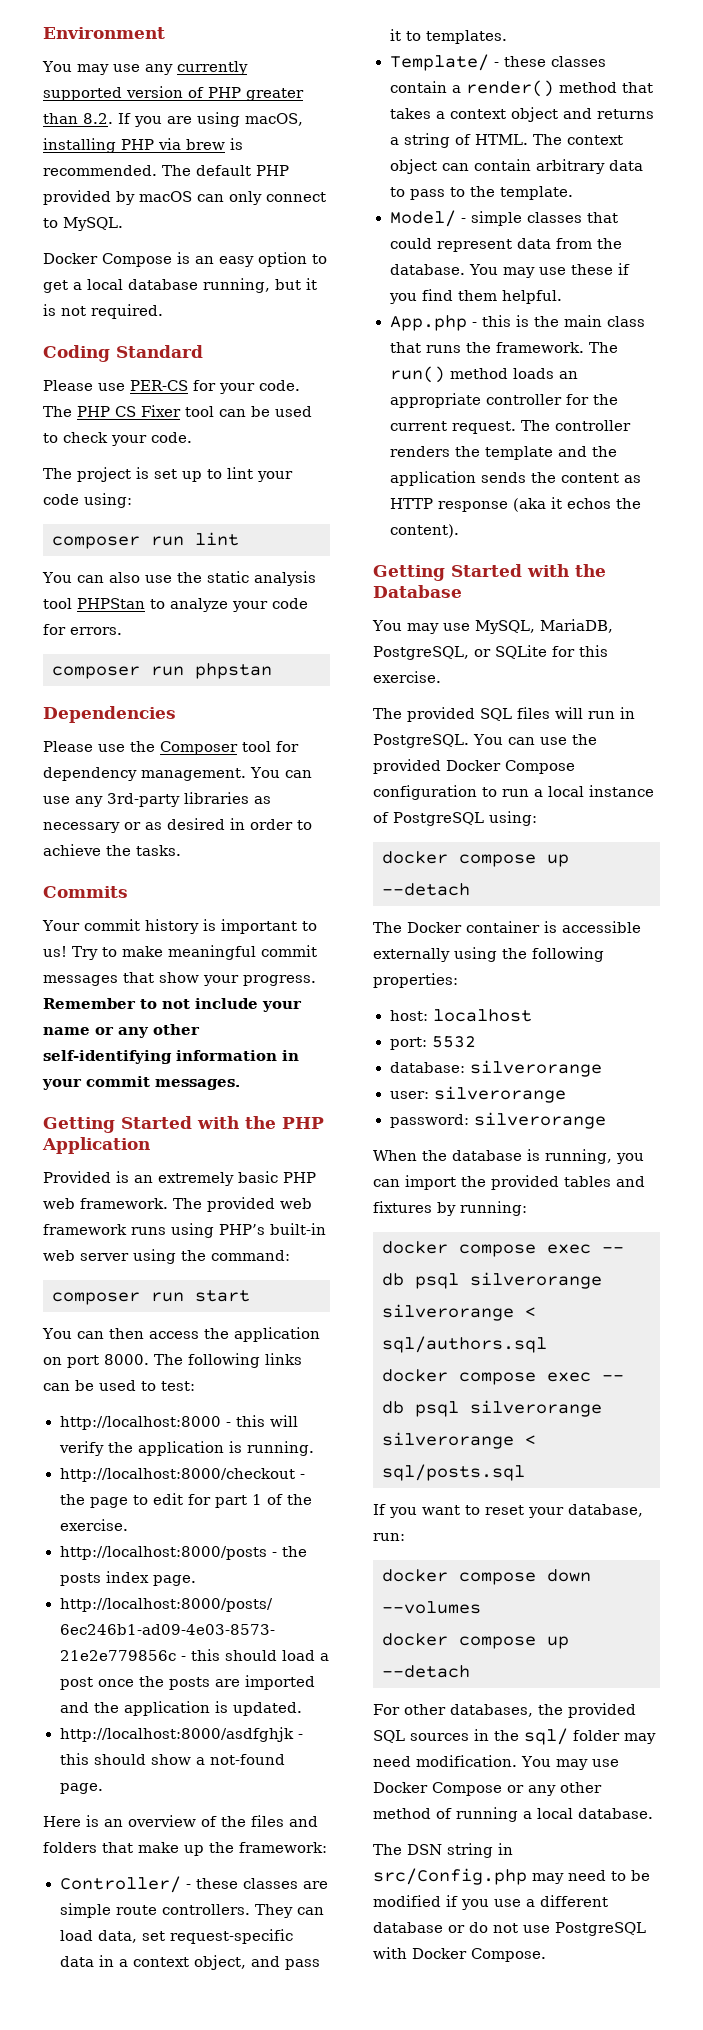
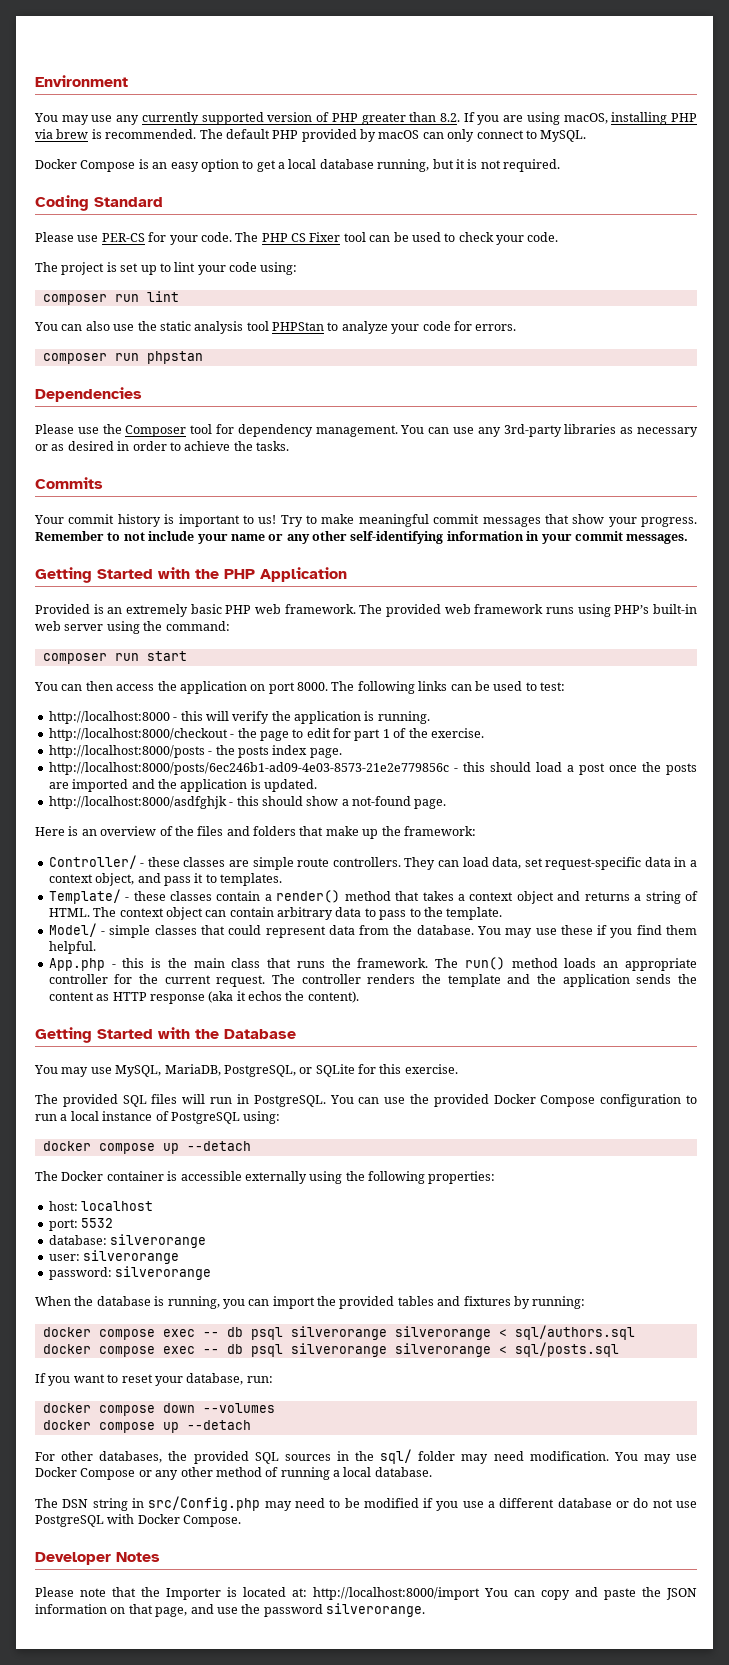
+ Developer Notes
+ Please note that the Importer is located at: http://localhost:8000/import You can copy and paste the JSON information on that page, and use the password silverorange.

